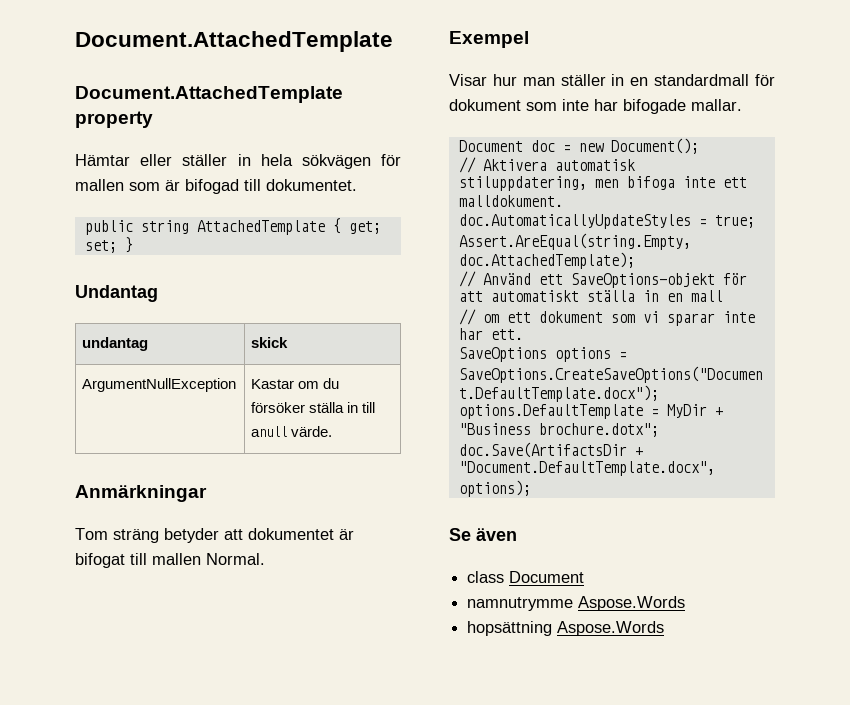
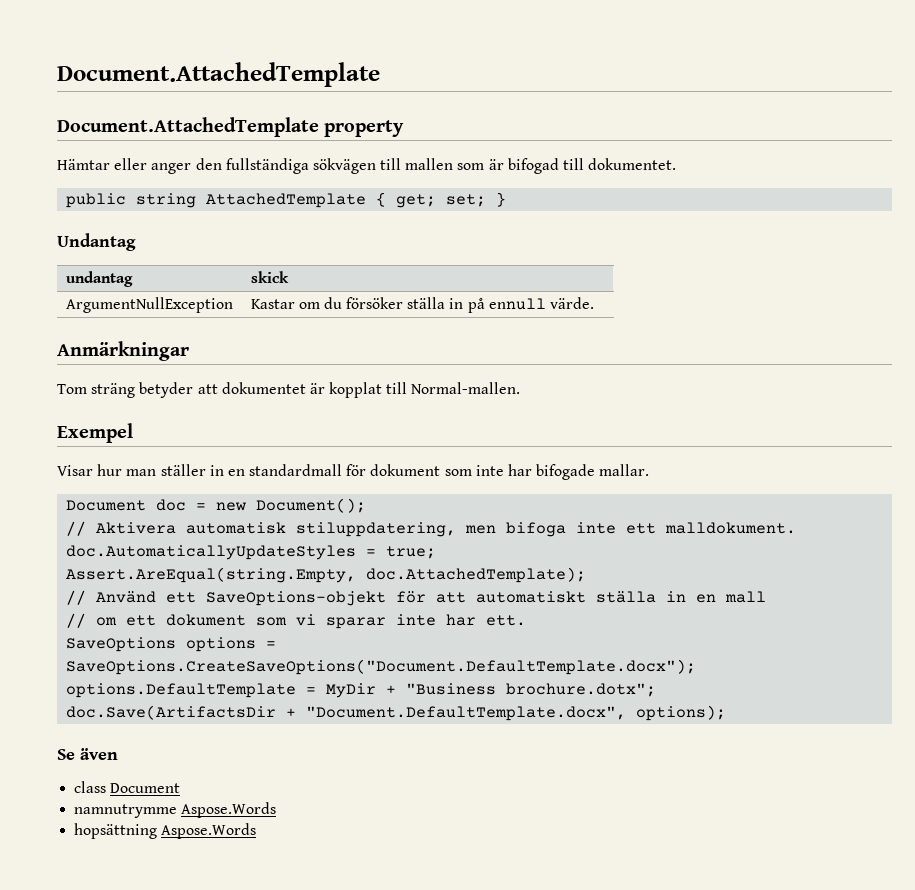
- Hämtar eller ställer in hela sökvägen för mallen som är bifogad till dokumentet.
+ Hämtar eller anger den fullständiga sökvägen till mallen som är bifogad till dokumentet.
- ArgumentNullException | Kastar om du försöker ställa in till anull värde.
+ ArgumentNullException | Kastar om du försöker ställa in på ennull värde.
- Tom sträng betyder att dokumentet är bifogat till mallen Normal.
+ Tom sträng betyder att dokumentet är kopplat till Normal-mallen.

